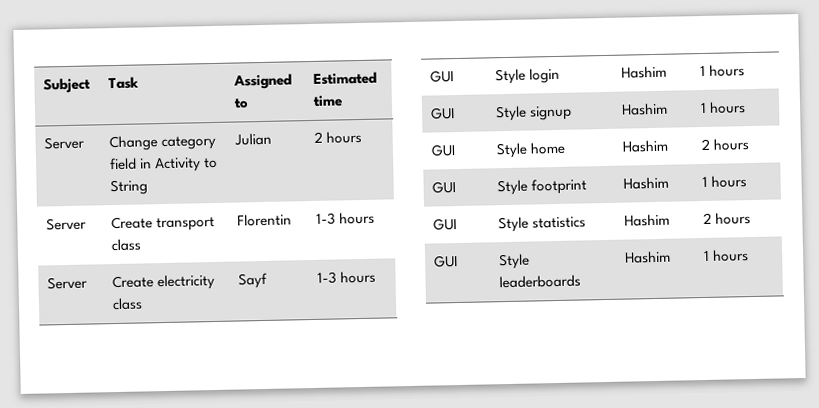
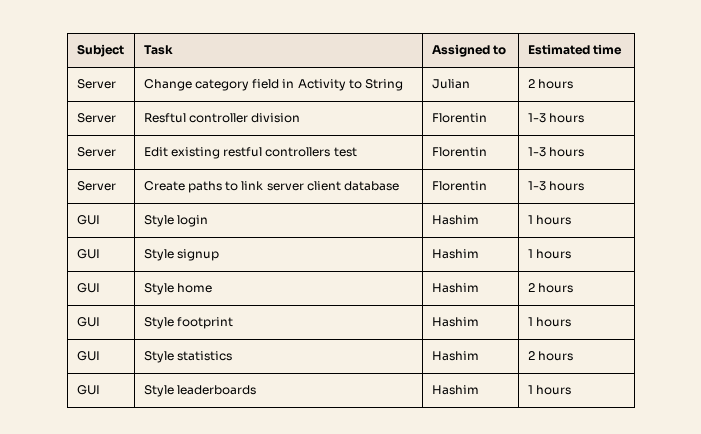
- Server | Create transport class | Florentin | 1-3 hours
+ Server | Resftul controller division | Florentin | 1-3 hours
+ Server | Edit existing restful controllers test | Florentin | 1-3 hours
- Server | Create electricity class | Sayf | 1-3 hours
+ Server | Create paths to link server client database | Florentin | 1-3 hours

